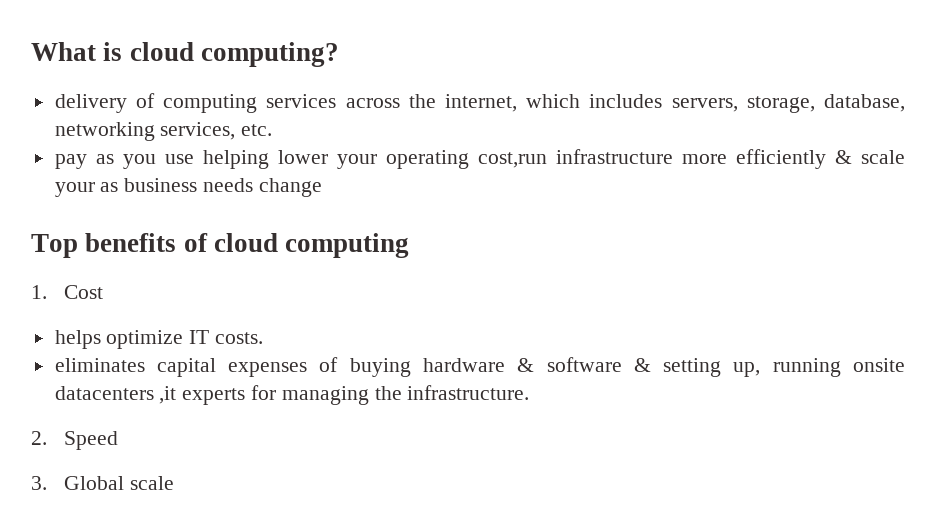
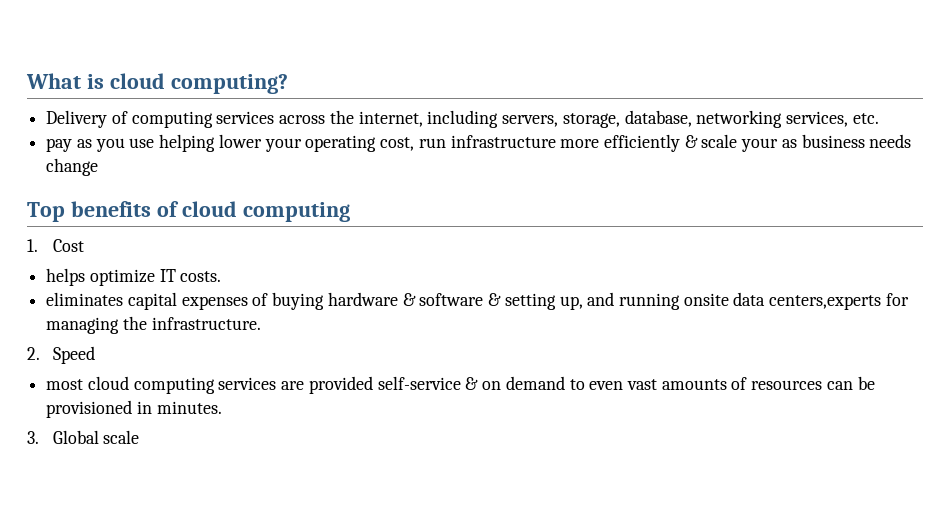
- delivery of computing services across the internet, which includes servers, storage, database, networking services, etc.
+ Delivery of computing services across the internet, including servers, storage, database, networking services, etc.
- pay as you use helping lower your operating cost,run infrastructure more efficiently & scale your as business needs change
+ pay as you use helping lower your operating cost, run infrastructure more efficiently & scale your as business needs change
- eliminates capital expenses of buying hardware & software & setting up, running onsite datacenters ,it experts for managing the infrastructure.
+ eliminates capital expenses of buying hardware & software & setting up, and running onsite data centers,experts for managing the infrastructure.
+ most cloud computing services are provided self-service & on demand to even vast amounts of resources can be provisioned in minutes.

